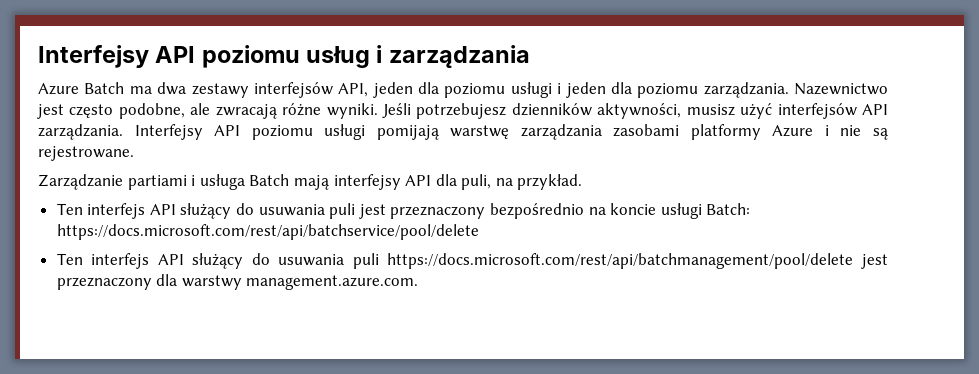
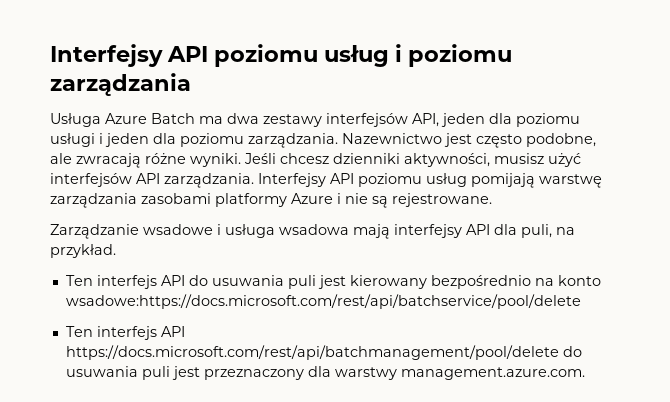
- Interfejsy API poziomu usług i zarządzania
+ Interfejsy API poziomu usług i poziomu zarządzania
- Azure Batch ma dwa zestawy interfejsów API, jeden dla poziomu usługi i jeden dla poziomu zarządzania.
+ Usługa Azure Batch ma dwa zestawy interfejsów API, jeden dla poziomu usługi i jeden dla poziomu zarządzania.
- Jeśli potrzebujesz dzienników aktywności, musisz użyć interfejsów API zarządzania.
+ Jeśli chcesz dzienniki aktywności, musisz użyć interfejsów API zarządzania.
- Interfejsy API poziomu usługi pomijają warstwę zarządzania zasobami platformy Azure i nie są rejestrowane.
+ Interfejsy API poziomu usług pomijają warstwę zarządzania zasobami platformy Azure i nie są rejestrowane.
- Zarządzanie partiami i usługa Batch mają interfejsy API dla puli, na przykład.
+ Zarządzanie wsadowe i usługa wsadowa mają interfejsy API dla puli, na przykład.
- Ten interfejs API służący do usuwania puli jest przeznaczony bezpośrednio na koncie usługi Batch: https://docs.microsoft.com/rest/api/batchservice/pool/delete
- Ten interfejs API służący do usuwania puli https://docs.microsoft.com/rest/api/batchmanagement/pool/delete jest przeznaczony dla warstwy management.azure.com.
+ Ten interfejs API do usuwania puli jest kierowany bezpośrednio na konto wsadowe:https://docs.microsoft.com/rest/api/batchservice/pool/delete
+ Ten interfejs API https://docs.microsoft.com/rest/api/batchmanagement/pool/delete do usuwania puli jest przeznaczony dla warstwy management.azure.com.

